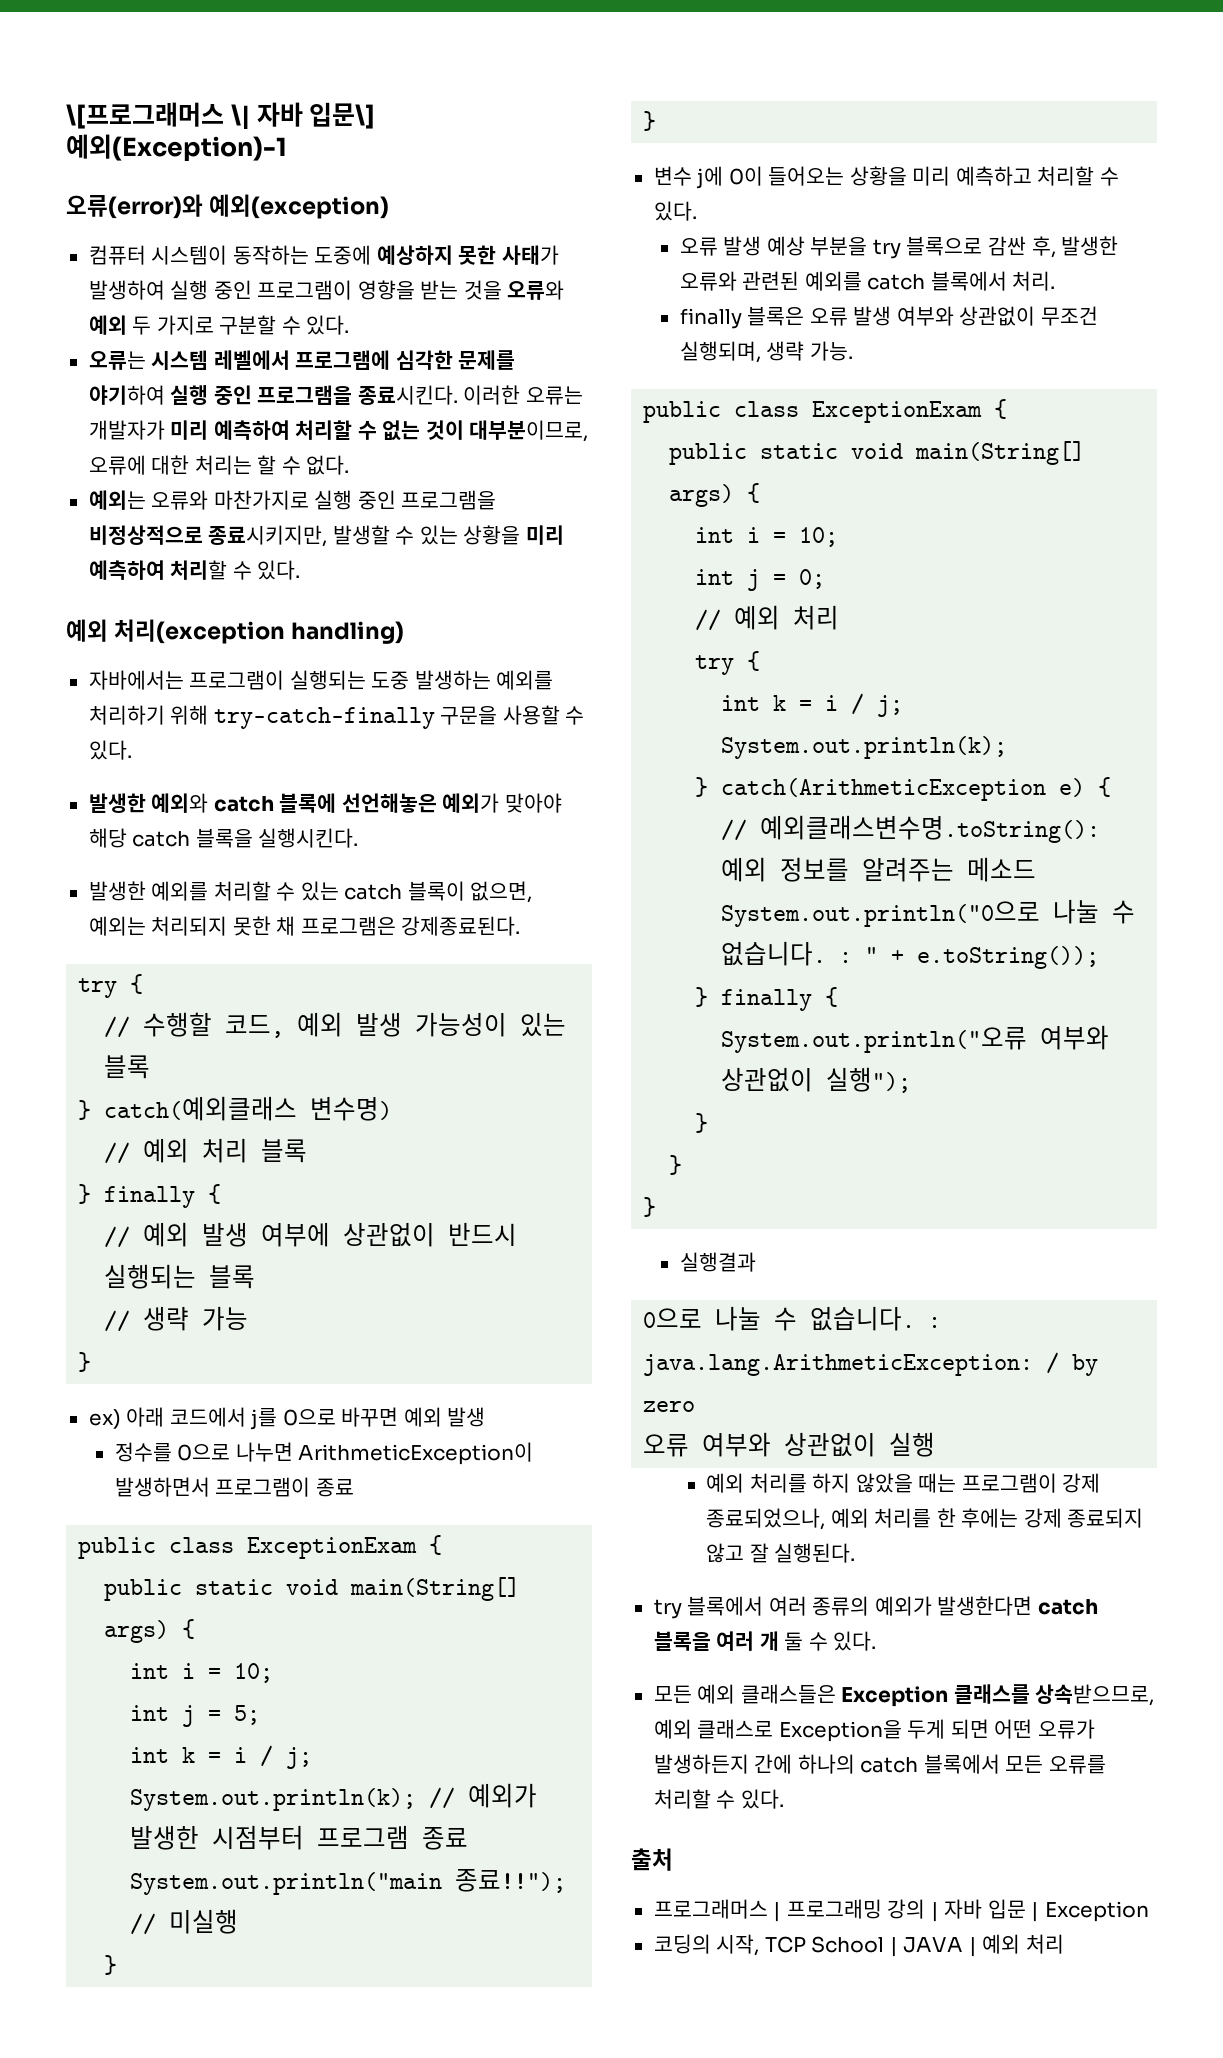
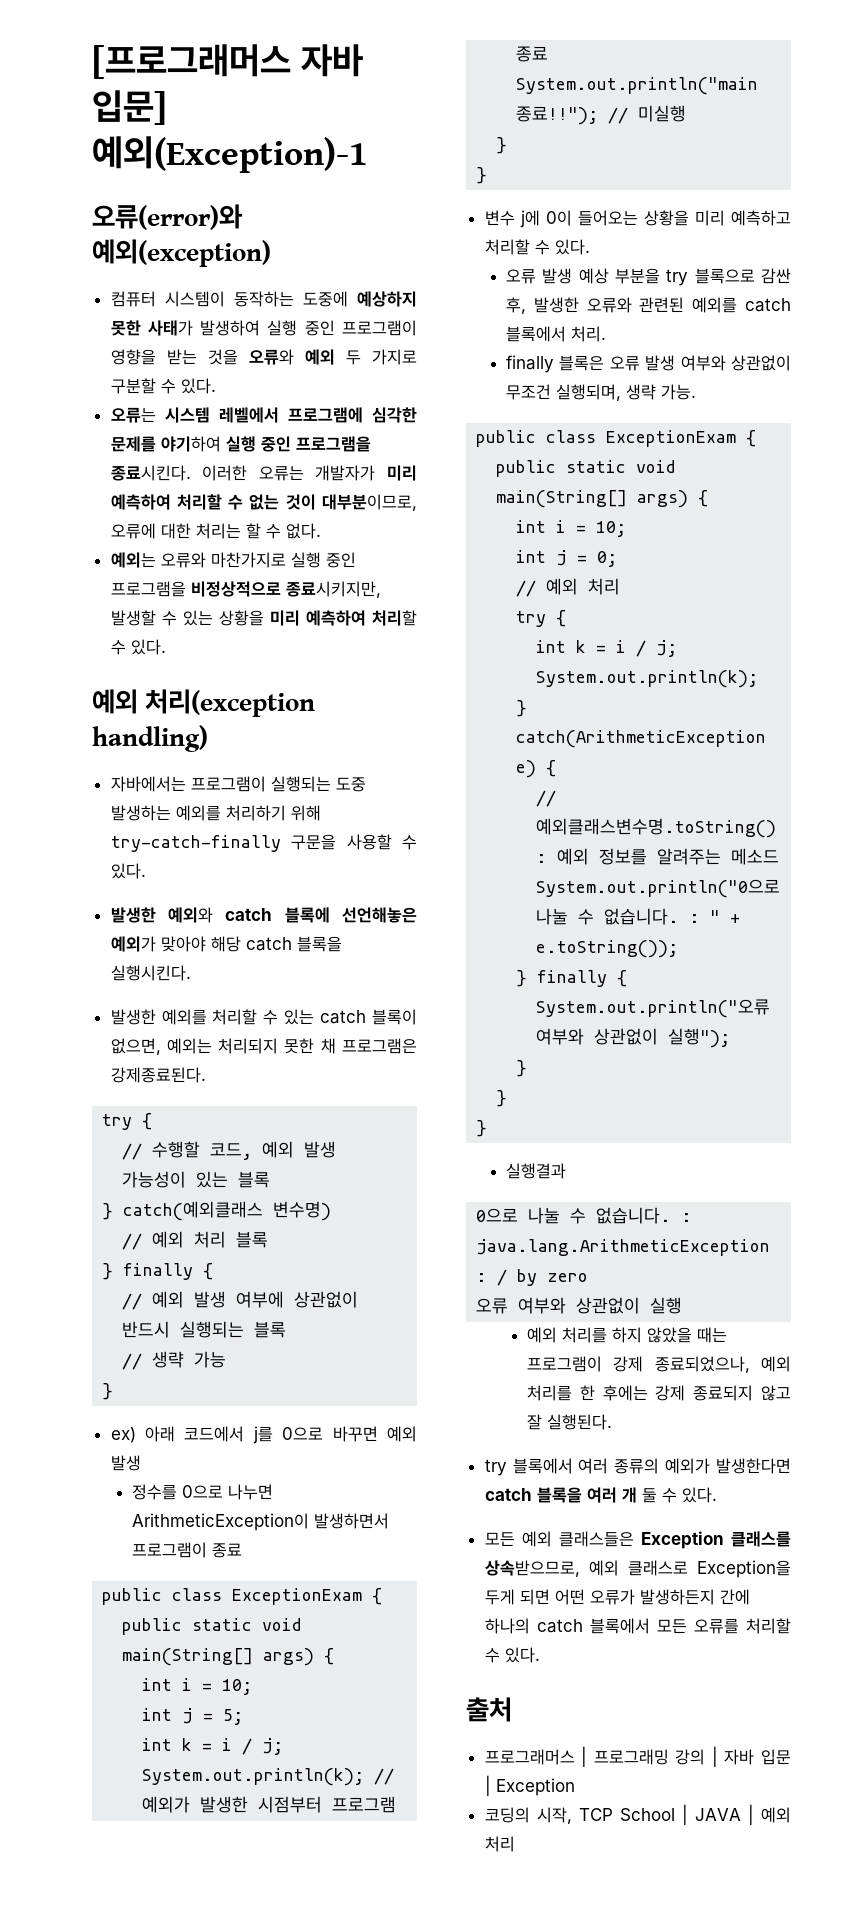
- \[프로그래머스 \| 자바 입문\] 예외(Exception)-1
+ [프로그래머스 자바 입문] 예외(Exception)-1

